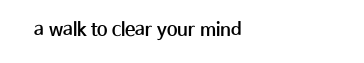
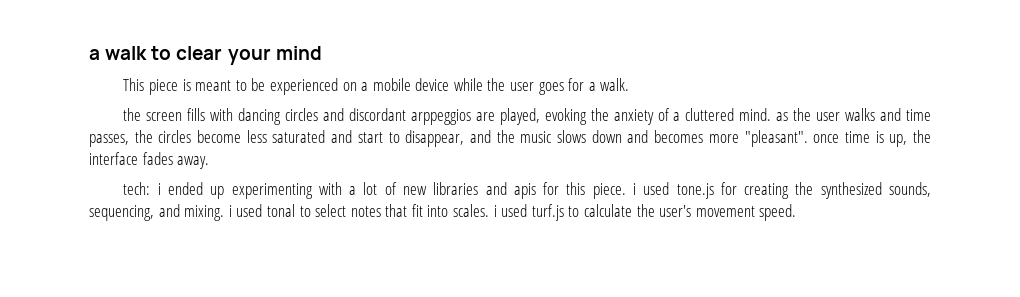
+ This piece is meant to be experienced on a mobile device while the user goes for a walk.
+ the screen fills with dancing circles and discordant arppeggios are played, evoking the anxiety of a cluttered mind. as the user walks and time passes, the circles become less saturated and start to disappear, and the music slows down and becomes more "pleasant". once time is up, the interface fades away.
+ tech: i ended up experimenting with a lot of new libraries and apis for this piece. i used tone.js for creating the synthesized sounds, sequencing, and mixing. i used tonal to select notes that fit into scales. i used turf.js to calculate the user's movement speed.

